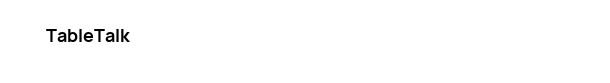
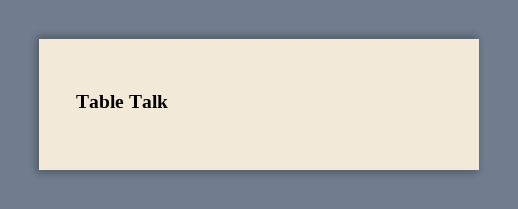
- TableTalk
+ Table Talk

